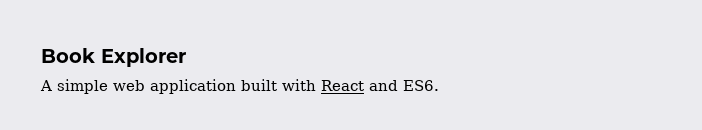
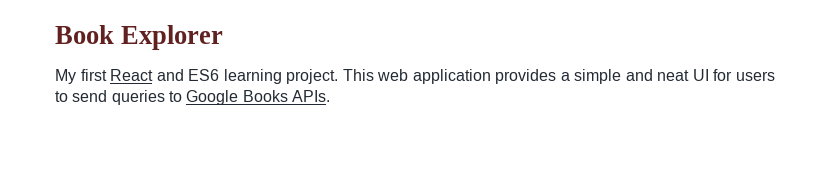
- A simple web application built with React and ES6.
+ My first React and ES6 learning project. This web application provides a simple and neat UI for users to send queries to Google Books APIs.

